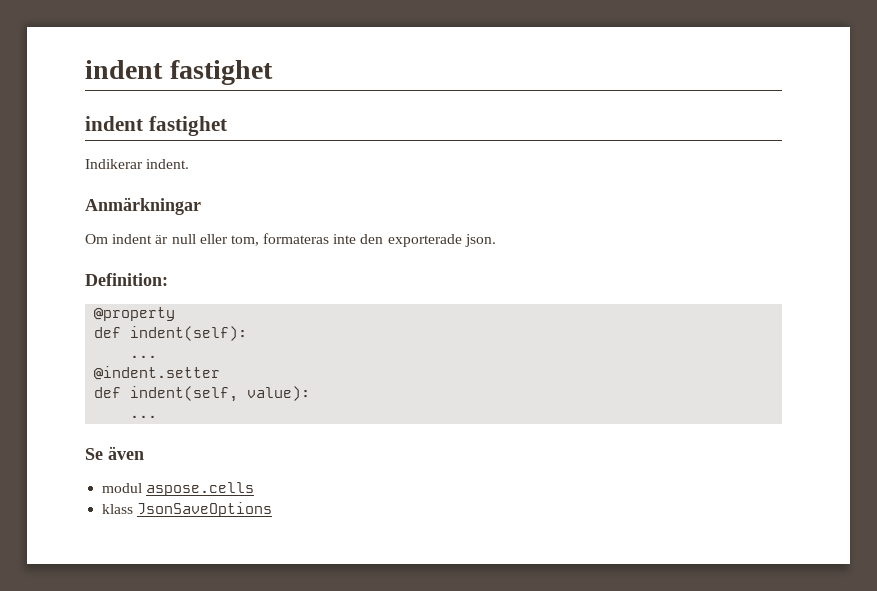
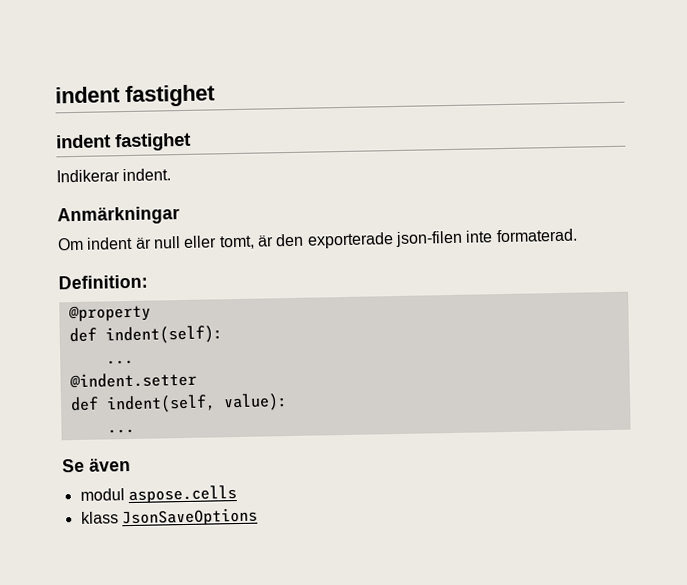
- Om indent är null eller tom, formateras inte den exporterade json.
+ Om indent är null eller tomt, är den exporterade json-filen inte formaterad.

